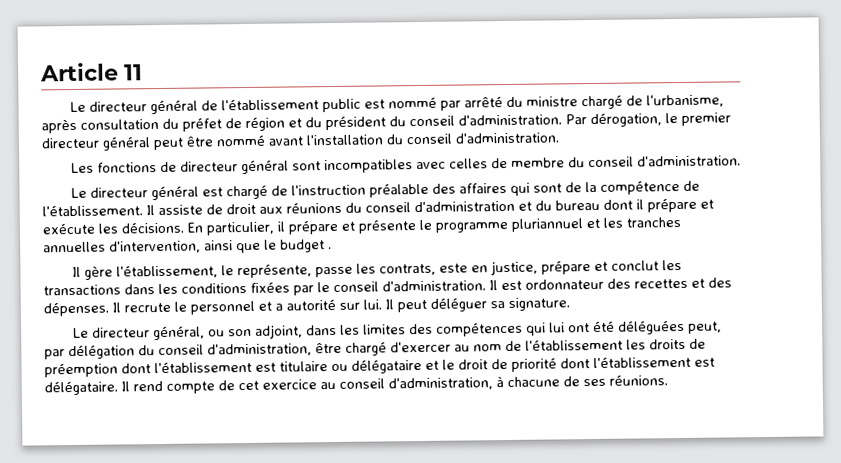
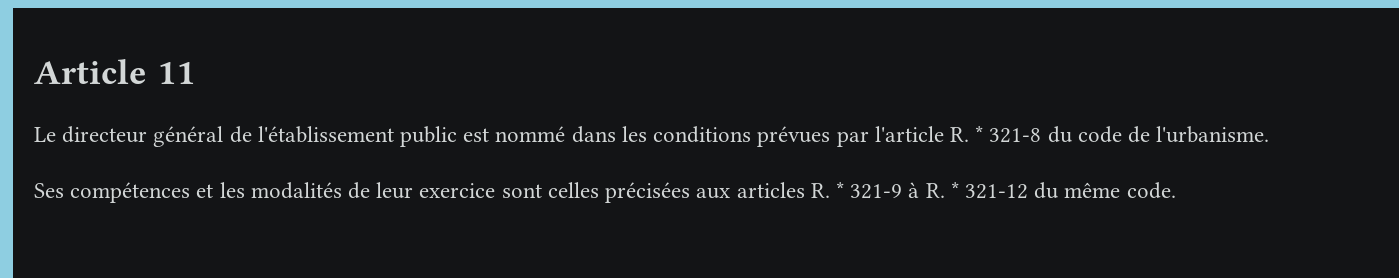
- Le directeur général de l'établissement public est nommé par arrêté du ministre chargé de l'urbanisme, après consultation du préfet de région et du président du conseil d'administration. Par dérogation, le premier directeur général peut être nommé avant l'installation du conseil d'administration.
- Les fonctions de directeur général sont incompatibles avec celles de membre du conseil d'administration.
- Le directeur général est chargé de l'instruction préalable des affaires qui sont de la compétence de l'établissement. Il assiste de droit aux réunions du conseil d'administration et du bureau dont il prépare et exécute les décisions. En particulier, il prépare et présente le programme pluriannuel et les tranches annuelles d'intervention, ainsi que le budget .
- Il gère l'établissement, le représente, passe les contrats, este en justice, prépare et conclut les transactions dans les conditions fixées par le conseil d'administration. Il est ordonnateur des recettes et des dépenses. Il recrute le personnel et a autorité sur lui. Il peut déléguer sa signature.
- Le directeur général, ou son adjoint, dans les limites des compétences qui lui ont été déléguées peut, par délégation du conseil d'administration, être chargé d'exercer au nom de l'établissement les droits de préemption dont l'établissement est titulaire ou délégataire et le droit de priorité dont l'établissement est délégataire. Il rend compte de cet exercice au conseil d'administration, à chacune de ses réunions.
+ Le directeur général de l'établissement public est nommé dans les conditions prévues par l'article R. * 321-8 du code de l'urbanisme.
+ Ses compétences et les modalités de leur exercice sont celles précisées aux articles R. * 321-9 à R. * 321-12 du même code.

